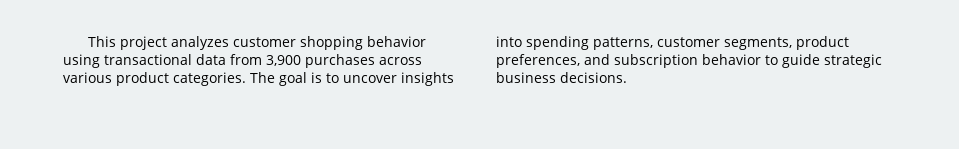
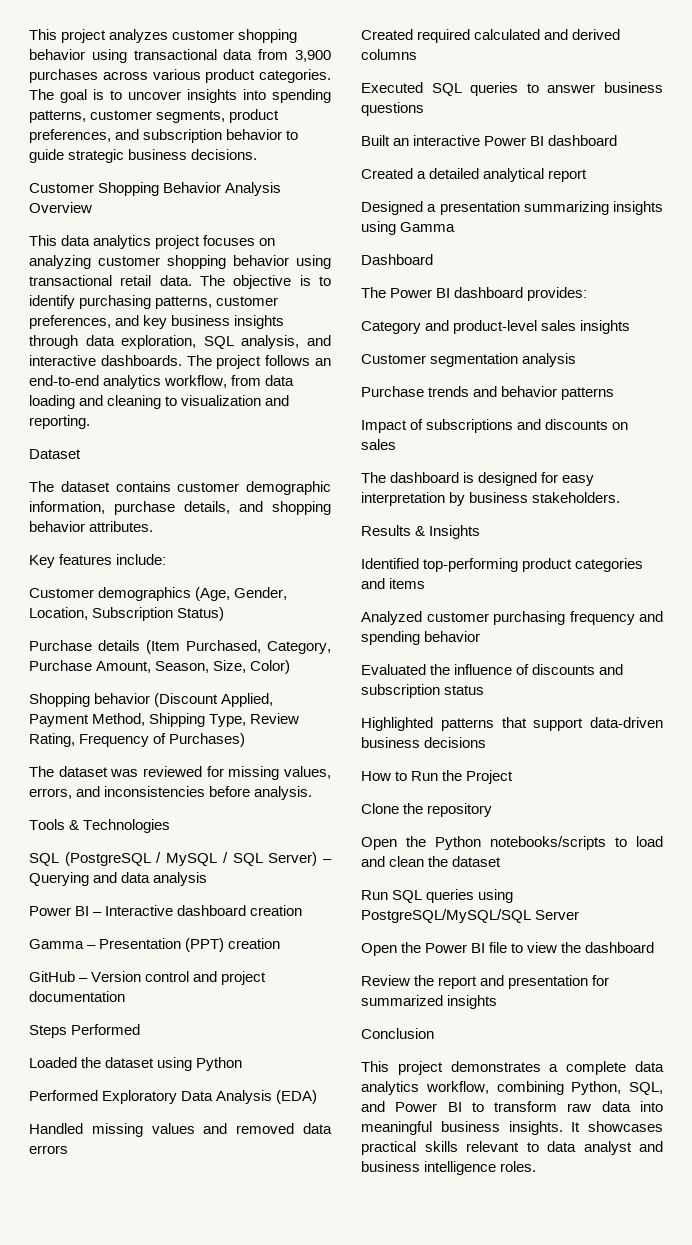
+ Customer Shopping Behavior Analysis Overview
+ This data analytics project focuses on analyzing customer shopping behavior using transactional retail data. The objective is to identify purchasing patterns, customer preferences, and key business insights through data exploration, SQL analysis, and interactive dashboards. The project follows an end-to-end analytics workflow, from data loading and cleaning to visualization and reporting.
+ Dataset
+ The dataset contains customer demographic information, purchase details, and shopping behavior attributes.
+ Key features include:
+ Customer demographics (Age, Gender, Location, Subscription Status)
+ Purchase details (Item Purchased, Category, Purchase Amount, Season, Size, Color)
+ Shopping behavior (Discount Applied, Payment Method, Shipping Type, Review Rating, Frequency of Purchases)
+ The dataset was reviewed for missing values, errors, and inconsistencies before analysis.
+ Tools & Technologies
+ SQL (PostgreSQL / MySQL / SQL Server) – Querying and data analysis
+ Power BI – Interactive dashboard creation
+ Gamma – Presentation (PPT) creation
+ GitHub – Version control and project documentation
+ Steps Performed
+ Loaded the dataset using Python
+ Performed Exploratory Data Analysis (EDA)
+ Handled missing values and removed data errors
+ Created required calculated and derived columns
+ Executed SQL queries to answer business questions
+ Built an interactive Power BI dashboard
+ Created a detailed analytical report
+ Designed a presentation summarizing insights using Gamma
+ Dashboard
+ The Power BI dashboard provides:
+ Category and product-level sales insights
+ Customer segmentation analysis
+ Purchase trends and behavior patterns
+ Impact of subscriptions and discounts on sales
+ The dashboard is designed for easy interpretation by business stakeholders.
+ Results & Insights
+ Identified top-performing product categories and items
+ Analyzed customer purchasing frequency and spending behavior
+ Evaluated the influence of discounts and subscription status
+ Highlighted patterns that support data-driven business decisions
+ How to Run the Project
+ Clone the repository
+ Open the Python notebooks/scripts to load and clean the dataset
+ Run SQL queries using PostgreSQL/MySQL/SQL Server
+ Open the Power BI file to view the dashboard
+ Review the report and presentation for summarized insights
+ Conclusion
+ This project demonstrates a complete data analytics workflow, combining Python, SQL, and Power BI to transform raw data into meaningful business insights. It showcases practical skills relevant to data analyst and business intelligence roles.

